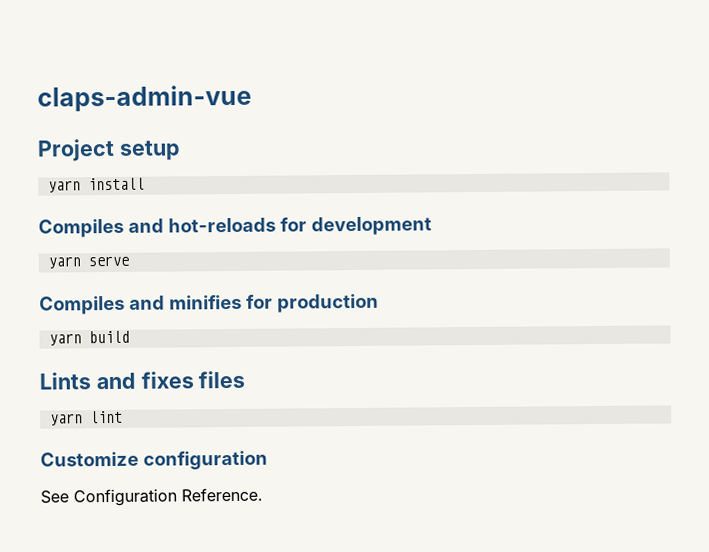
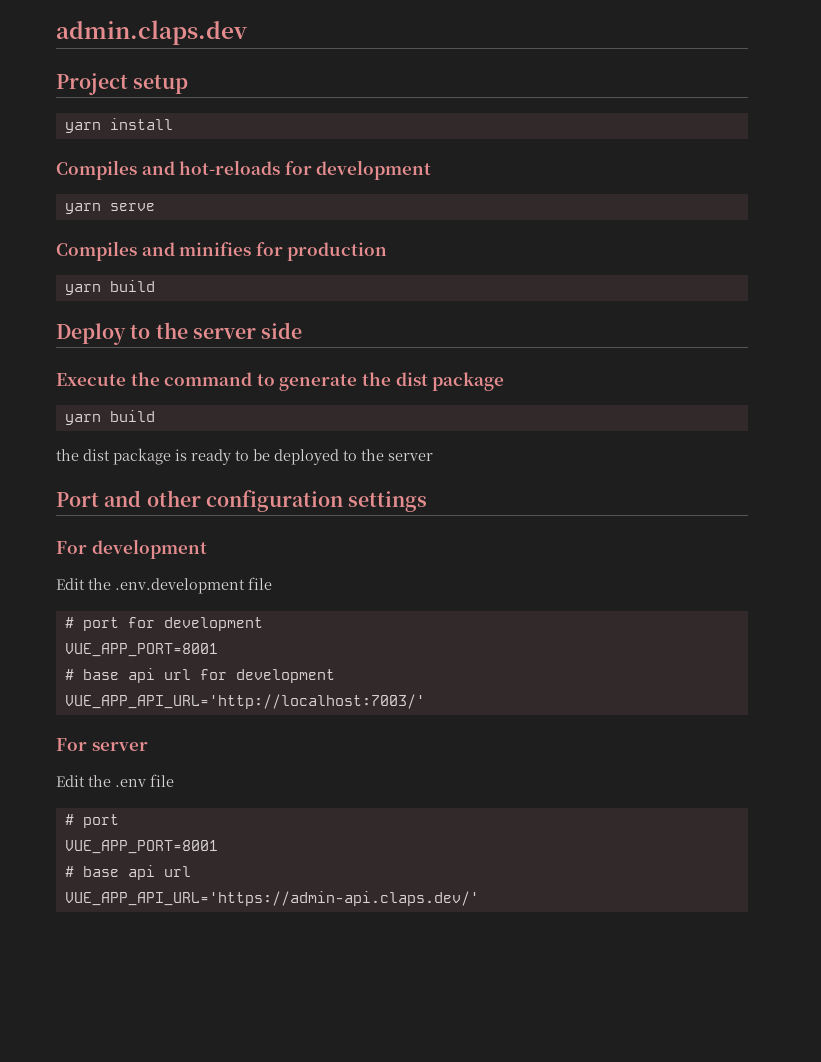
- claps-admin-vue
+ admin.claps.dev
- Lints and fixes files
- yarn lint
- Customize configuration
- See Configuration Reference.
+ Deploy to the server side
+ Execute the command to generate the dist package
+ yarn build
+ the dist package is ready to be deployed to the server
+ Port and other configuration settings
+ For development
+ Edit the .env.development file
+ # port for development
+ VUE_APP_PORT=8001
+ # base api url for development
+ VUE_APP_API_URL='http://localhost:7003/'
+ For server
+ Edit the .env file
+ # port
+ VUE_APP_PORT=8001
+ # base api url
+ VUE_APP_API_URL='https://admin-api.claps.dev/'

